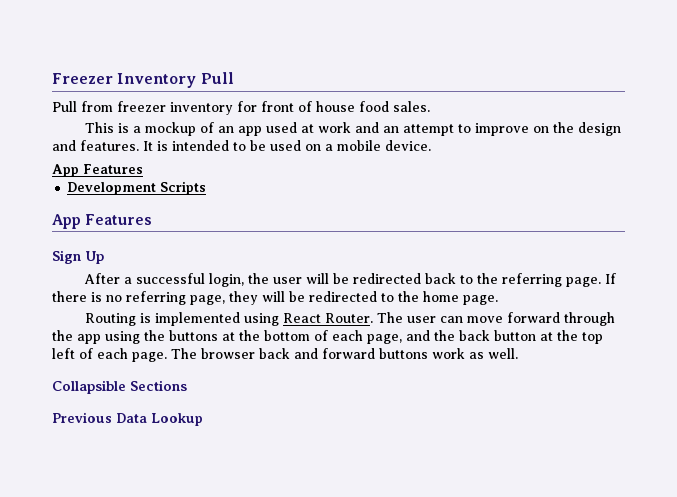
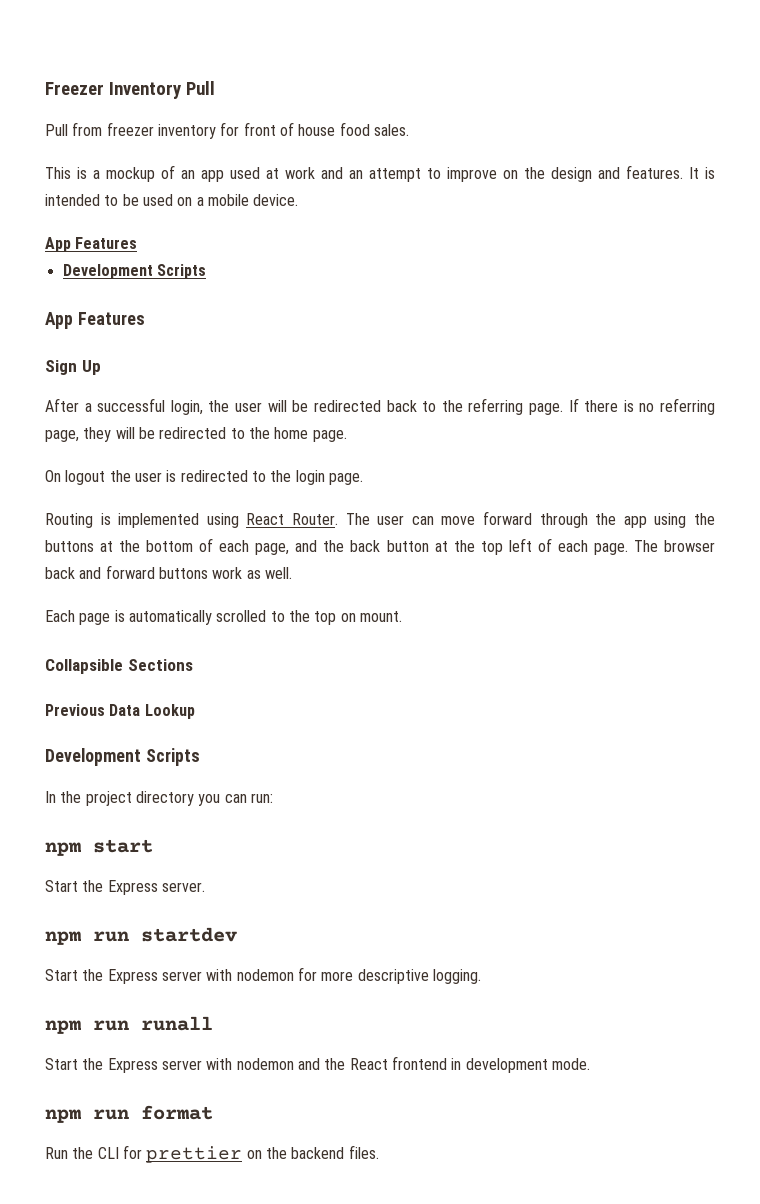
+ On logout the user is redirected to the login page.
+ Each page is automatically scrolled to the top on mount.
  Previous Data Lookup
+ Development Scripts
+ In the project directory you can run:
+ npm start
+ Start the Express server.
+ npm run startdev
+ Start the Express server with nodemon for more descriptive logging.
+ npm run runall
+ Start the Express server with nodemon and the React frontend in development mode.
+ npm run format
+ Run the CLI for prettier on the backend files.

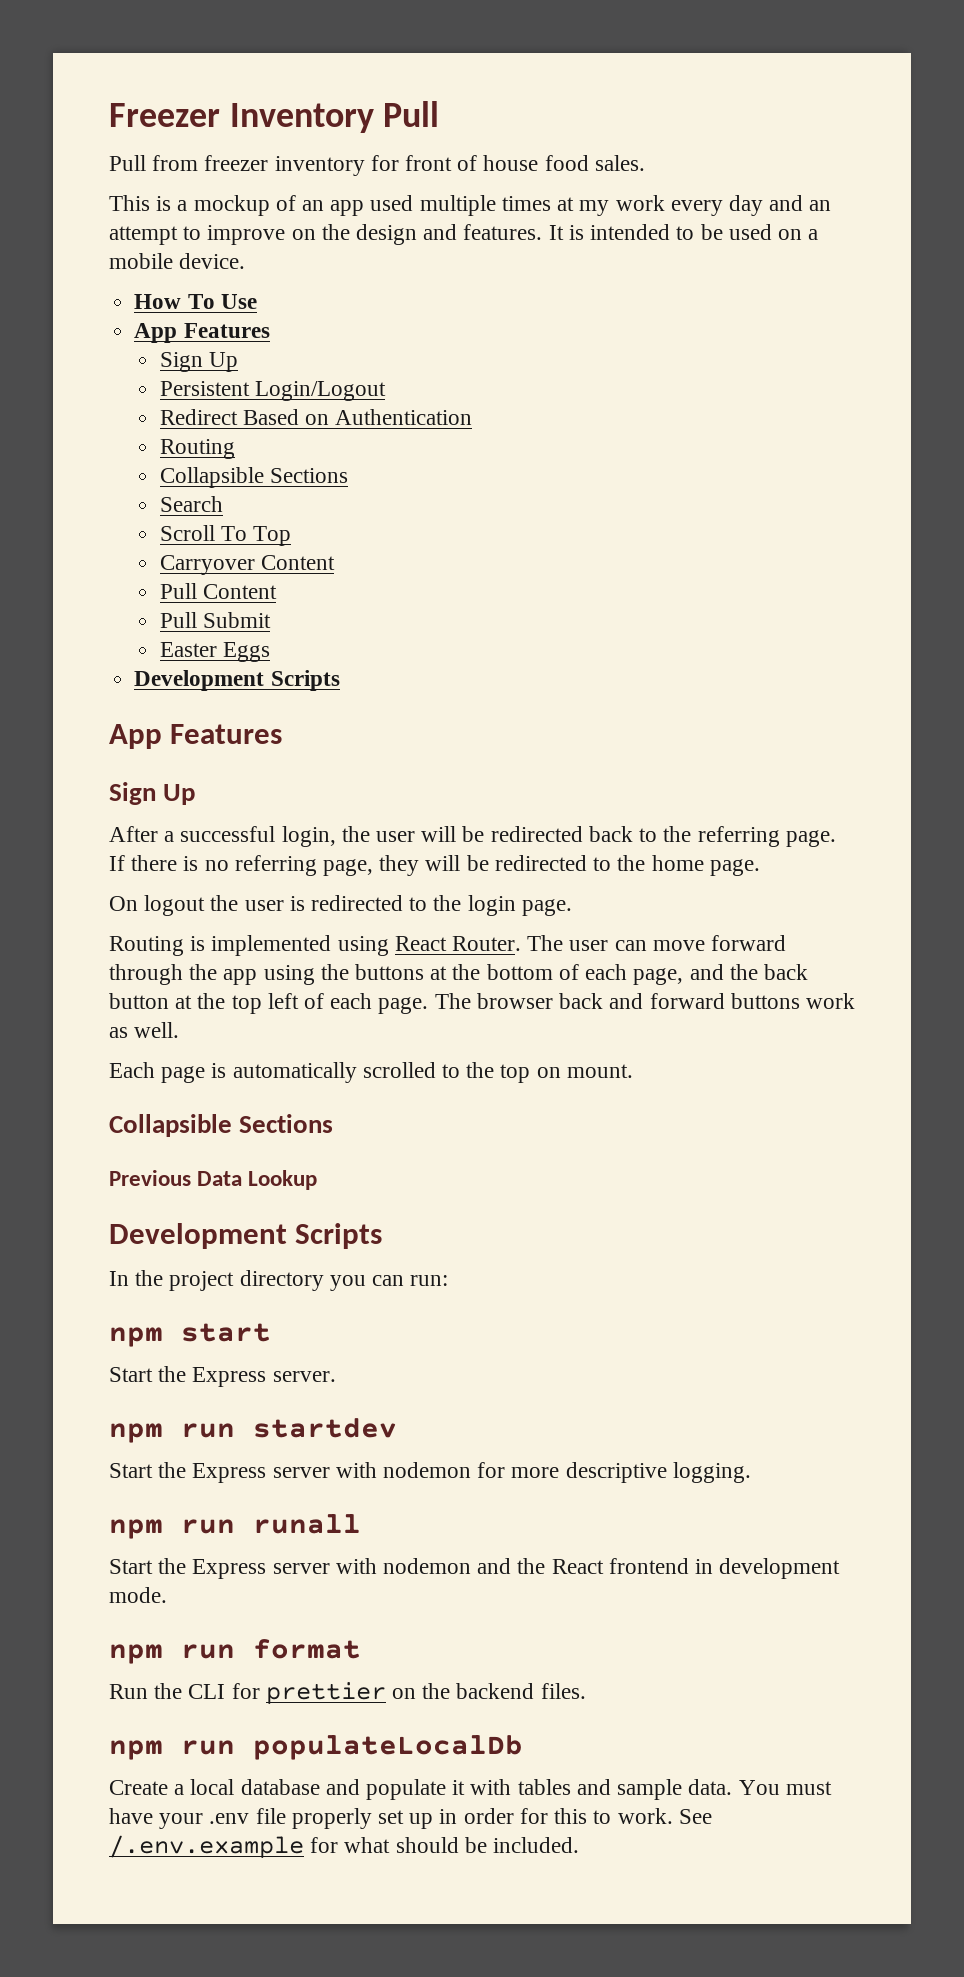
- This is a mockup of an app used at work and an attempt to improve on the design and features.
+ This is a mockup of an app used multiple times at my work every day and an attempt to improve on the design and features.
  It is intended to be used on a mobile device.
+ How To Use
  App Features
+ Sign Up
+ Persistent Login/Logout
+ Redirect Based on Authentication
+ Routing
+ Collapsible Sections
+ Search
+ Scroll To Top
+ Carryover Content
+ Pull Content
+ Pull Submit
+ Easter Eggs
+ npm run populateLocalDb
+ Create a local database and populate it with tables and sample data. You must have your .env file properly set up in order for this to work. See /.env.example for what should be included.

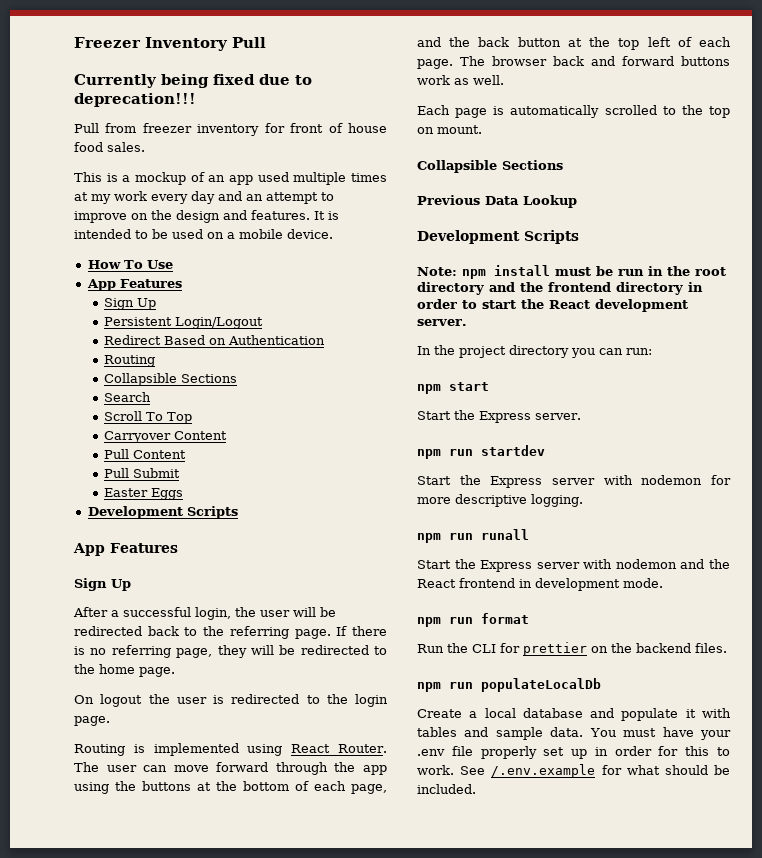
+ Currently being fixed due to deprecation!!!
+ Note: npm install must be run in the root directory and the frontend directory in order to start the React development server.

